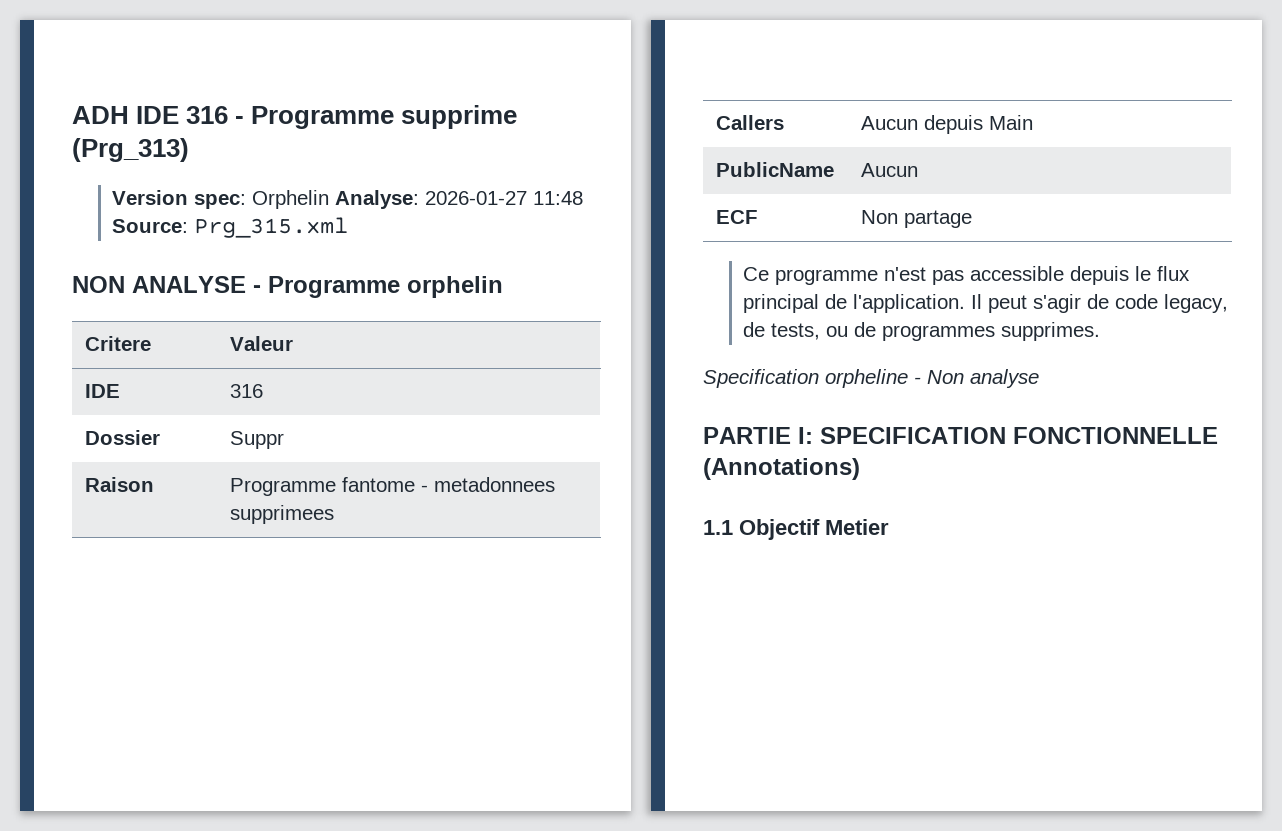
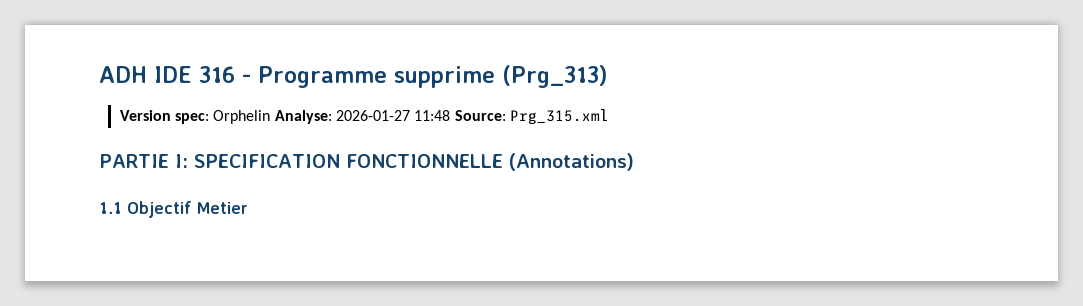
- NON ANALYSE - Programme orphelin
- Critere | Valeur
- IDE | 316
- Dossier | Suppr
- Raison | Programme fantome - metadonnees supprimees
- Callers | Aucun depuis Main
- PublicName | Aucun
- ECF | Non partage
- Ce programme n'est pas accessible depuis le flux principal de l'application. Il peut s'agir de code legacy, de tests, ou de programmes supprimes.
- Specification orpheline - Non analyse

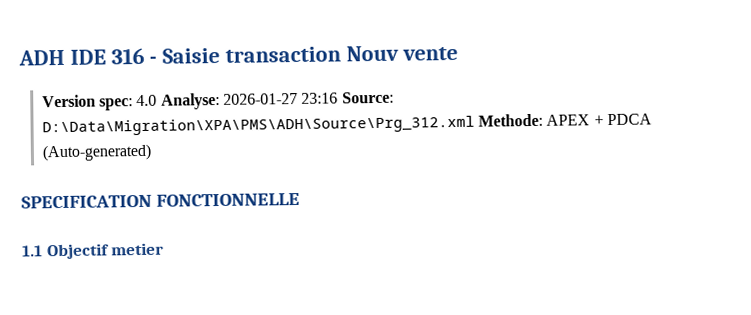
- ADH IDE 316 - Programme supprime (Prg_313)
+ ADH IDE 316 - Saisie transaction Nouv vente
- Version spec: Orphelin Analyse: 2026-01-27 11:48 Source: Prg_315.xml
- PARTIE I: SPECIFICATION FONCTIONNELLE (Annotations)
+ Version spec: 4.0 Analyse: 2026-01-27 23:16 Source: D:\Data\Migration\XPA\PMS\ADH\Source\Prg_312.xml Methode: APEX + PDCA (Auto-generated)
+ SPECIFICATION FONCTIONNELLE
- 1.1 Objectif Metier
+ 1.1 Objectif metier

